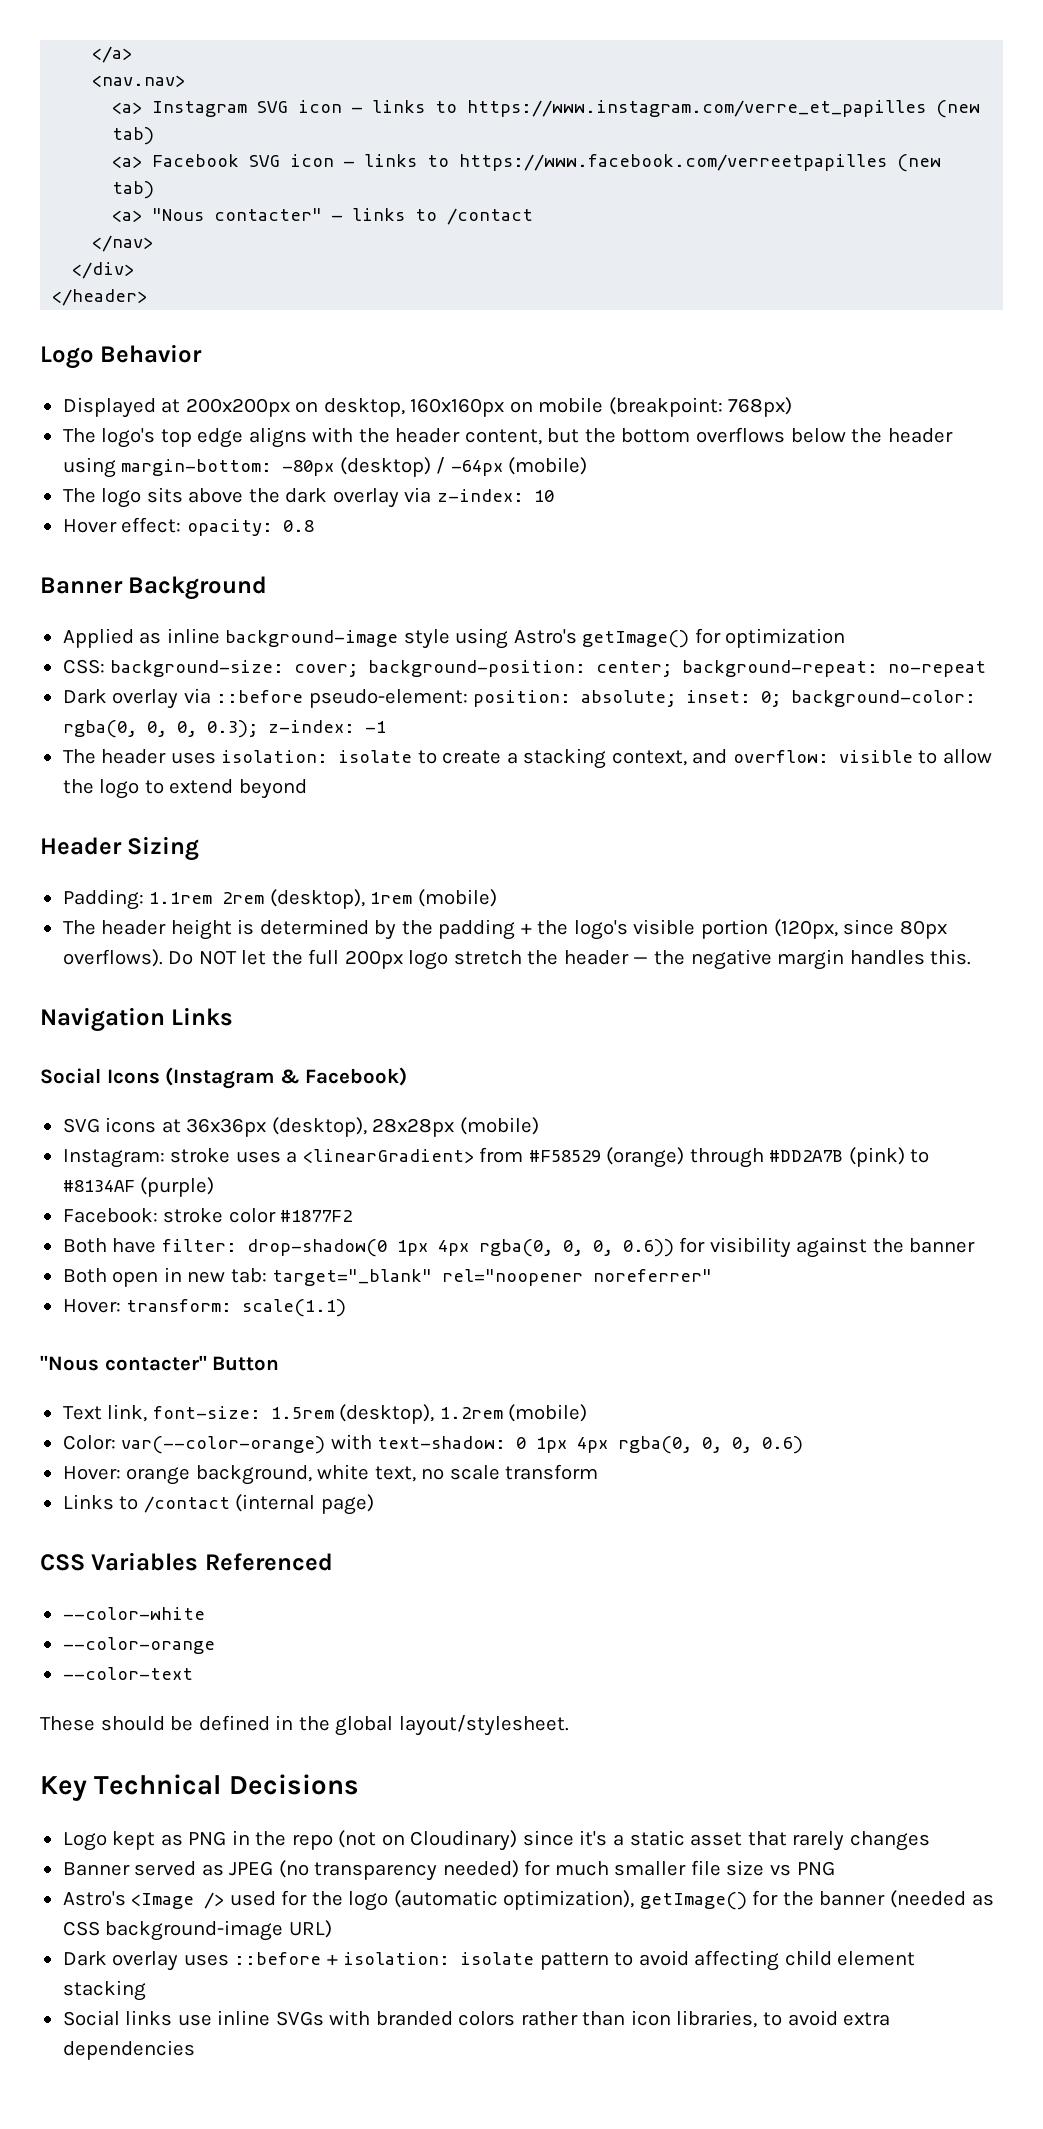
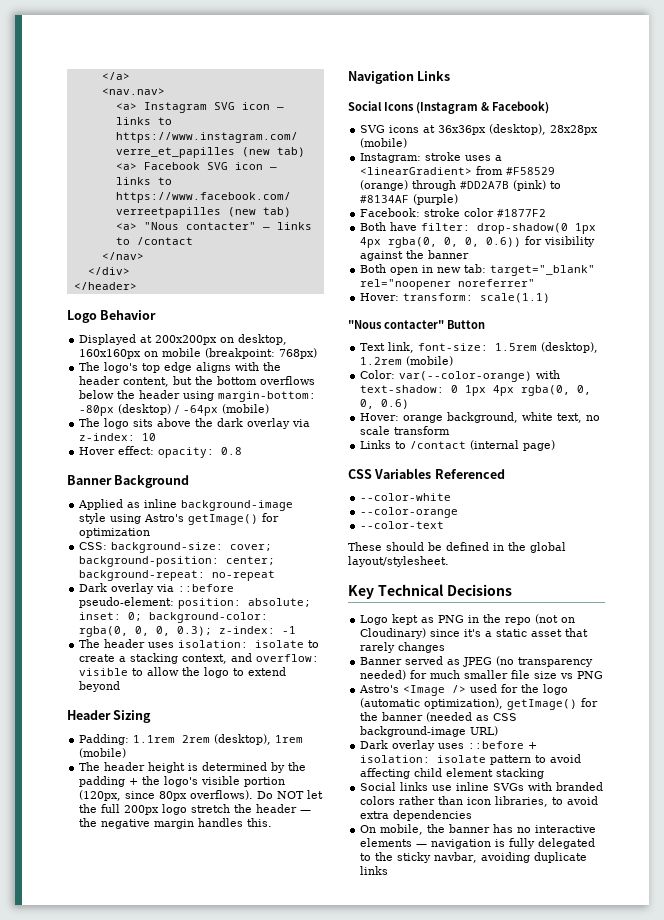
+ On mobile, the banner has no interactive elements — navigation is fully delegated to the sticky navbar, avoiding duplicate links

